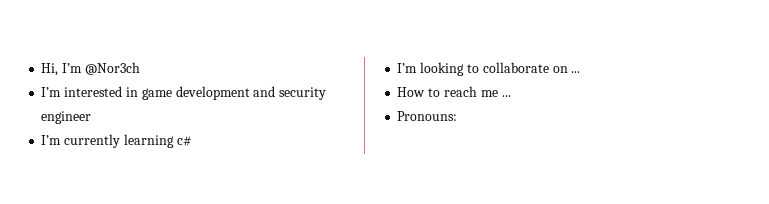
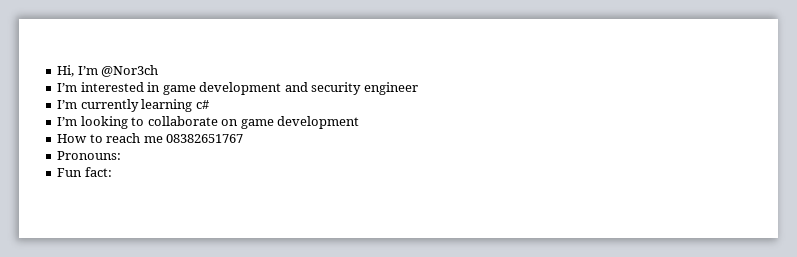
- I’m looking to collaborate on ...
+ I’m looking to collaborate on game development
- How to reach me ...
+ How to reach me 08382651767
+ Fun fact:

